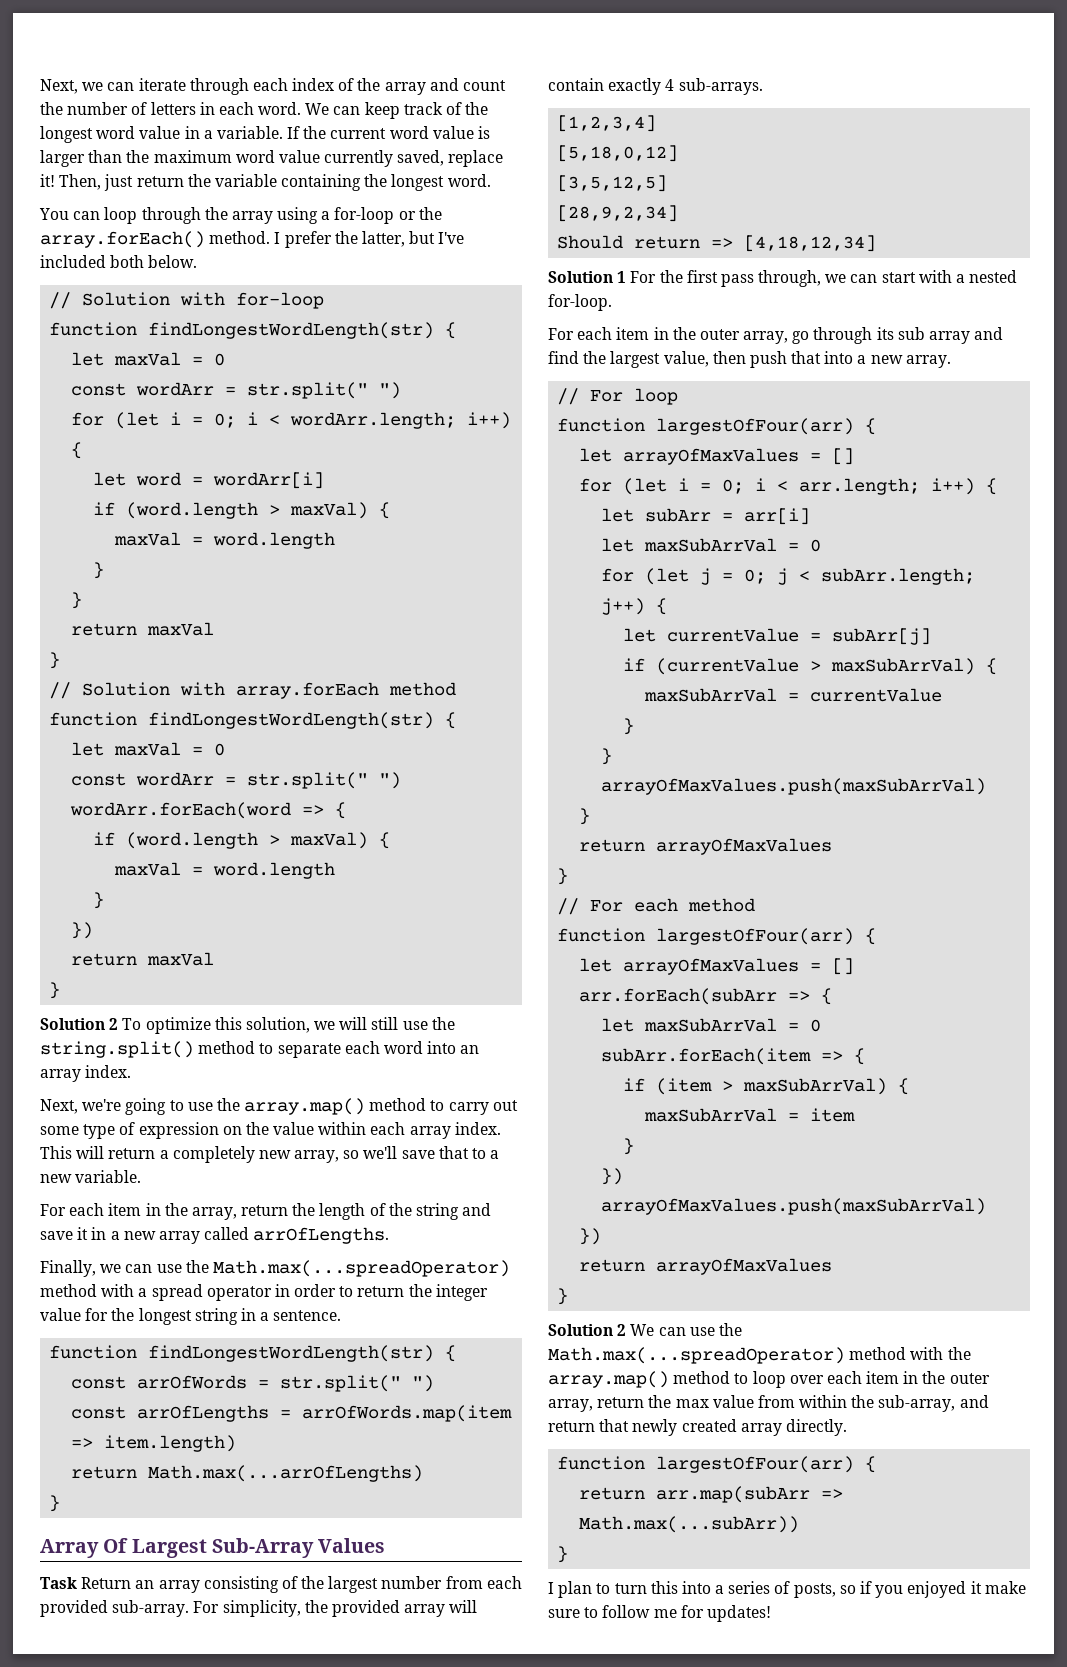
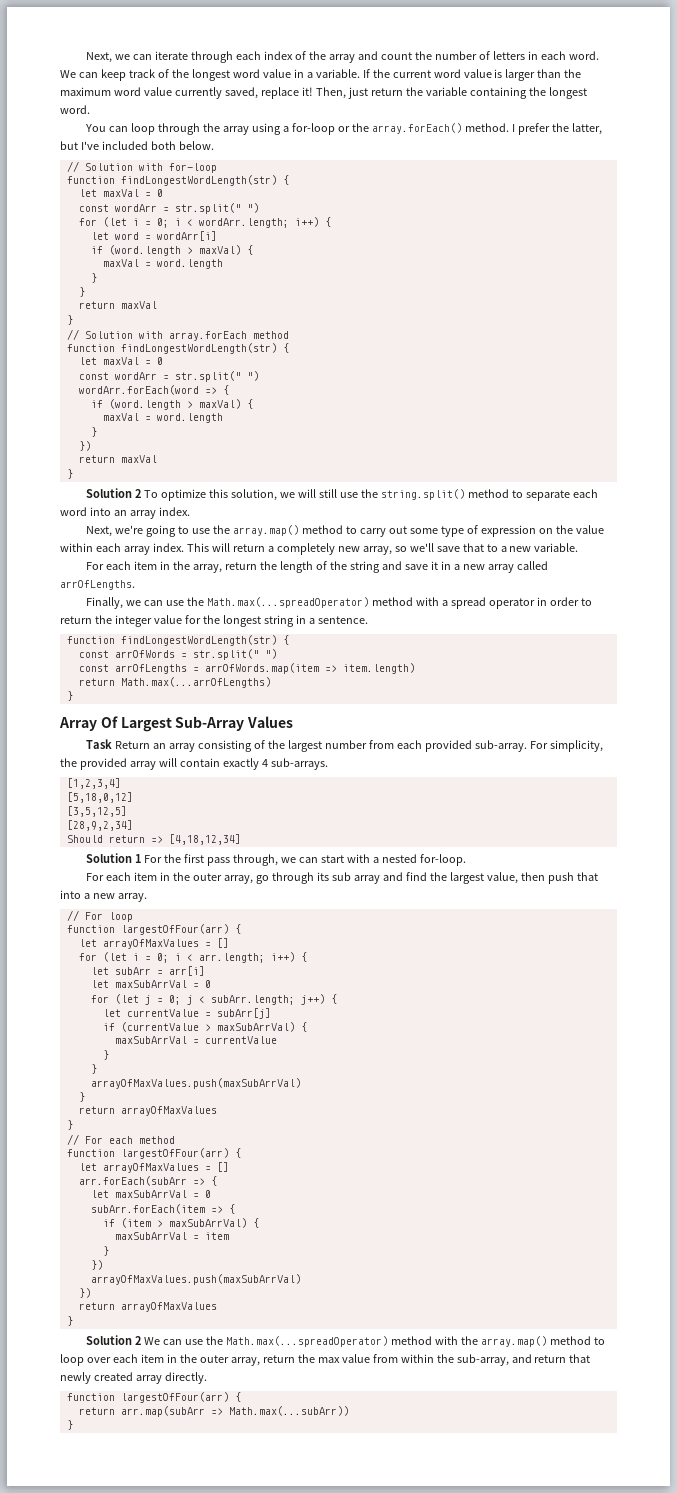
- I plan to turn this into a series of posts, so if you enjoyed it make sure to follow me for updates!

